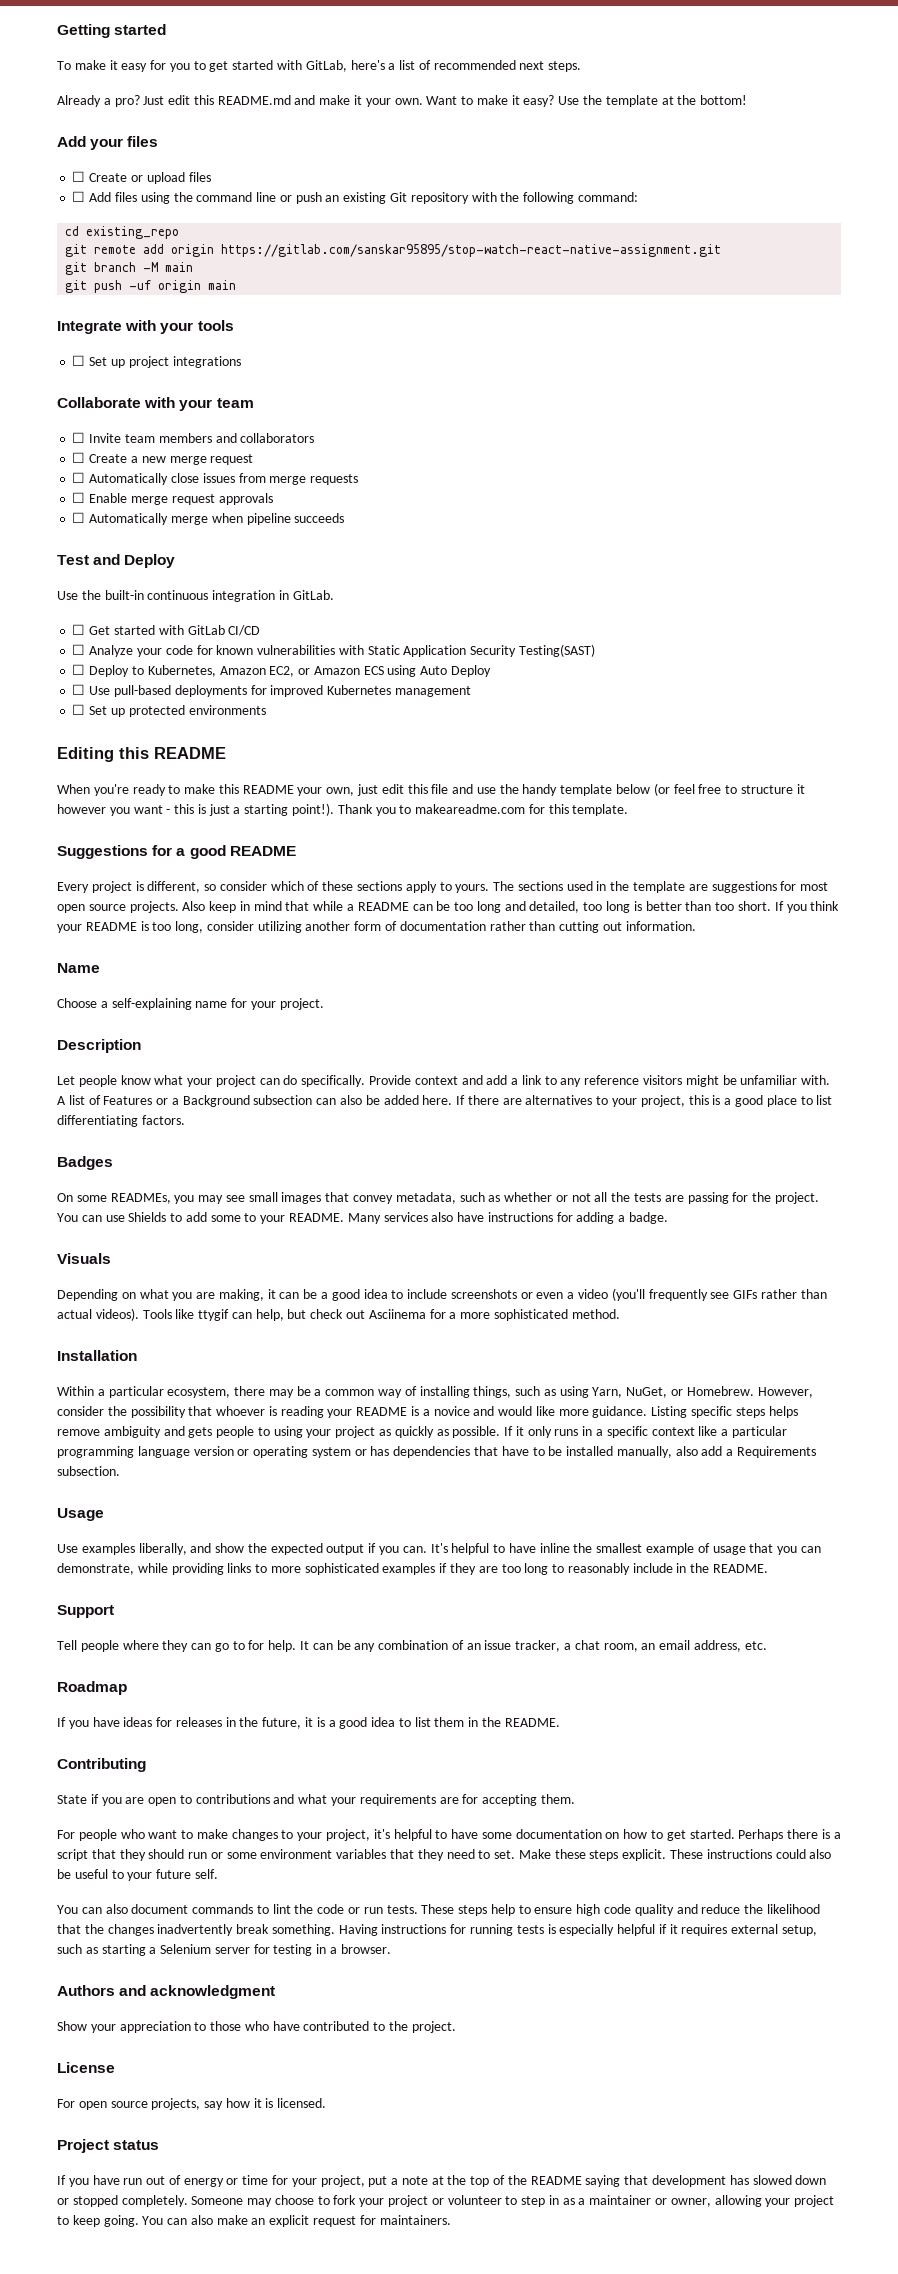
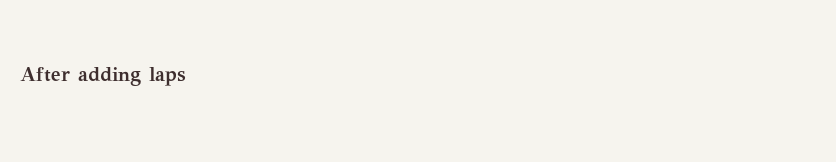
- Getting started
- To make it easy for you to get started with GitLab, here's a list of recommended next steps.
- Already a pro? Just edit this README.md and make it your own. Want to make it easy? Use the template at the bottom!
- Add your files
- ☐ Create or upload files
- ☐ Add files using the command line or push an existing Git repository with the following command:
- cd existing_repo
- git remote add origin https://gitlab.com/sanskar95895/stop-watch-react-native-assignment.git
- git branch -M main
- git push -uf origin main
- Integrate with your tools
- ☐ Set up project integrations
- Collaborate with your team
- ☐ Invite team members and collaborators
- ☐ Create a new merge request
- ☐ Automatically close issues from merge requests
- ☐ Enable merge request approvals
- ☐ Automatically merge when pipeline succeeds
- Test and Deploy
- Use the built-in continuous integration in GitLab.
- ☐ Get started with GitLab CI/CD
- ☐ Analyze your code for known vulnerabilities with Static Application Security Testing(SAST)
- ☐ Deploy to Kubernetes, Amazon EC2, or Amazon ECS using Auto Deploy
- ☐ Use pull-based deployments for improved Kubernetes management
- ☐ Set up protected environments
- Editing this README
- When you're ready to make this README your own, just edit this file and use the handy template below (or feel free to structure it however you want - this is just a starting point!). Thank you to makeareadme.com for this template.
- Suggestions for a good README
- Every project is different, so consider which of these sections apply to yours. The sections used in the template are suggestions for most open source projects. Also keep in mind that while a README can be too long and detailed, too long is better than too short. If you think your README is too long, consider utilizing another form of documentation rather than cutting out information.
- Name
- Choose a self-explaining name for your project.
- Description
- Let people know what your project can do specifically. Provide context and add a link to any reference visitors might be unfamiliar with. A list of Features or a Background subsection can also be added here. If there are alternatives to your project, this is a good place to list differentiating factors.
- Badges
- On some READMEs, you may see small images that convey metadata, such as whether or not all the tests are passing for the project. You can use Shields to add some to your README. Many services also have instructions for adding a badge.
- Visuals
- Depending on what you are making, it can be a good idea to include screenshots or even a video (you'll frequently see GIFs rather than actual videos). Tools like ttygif can help, but check out Asciinema for a more sophisticated method.
- Installation
- Within a particular ecosystem, there may be a common way of installing things, such as using Yarn, NuGet, or Homebrew. However, consider the possibility that whoever is reading your README is a novice and would like more guidance. Listing specific steps helps remove ambiguity and gets people to using your project as quickly as possible. If it only runs in a specific context like a particular programming language version or operating system or has dependencies that have to be installed manually, also add a Requirements subsection.
- Usage
- Use examples liberally, and show the expected output if you can. It's helpful to have inline the smallest example of usage that you can demonstrate, while providing links to more sophisticated examples if they are too long to reasonably include in the README.
- Support
- Tell people where they can go to for help. It can be any combination of an issue tracker, a chat room, an email address, etc.
- Roadmap
- If you have ideas for releases in the future, it is a good idea to list them in the README.
- Contributing
- State if you are open to contributions and what your requirements are for accepting them.
- For people who want to make changes to your project, it's helpful to have some documentation on how to get started. Perhaps there is a script that they should run or some environment variables that they need to set. Make these steps explicit. These instructions could also be useful to your future self.
- You can also document commands to lint the code or run tests. These steps help to ensure high code quality and reduce the likelihood that the changes inadvertently break something. Having instructions for running tests is especially helpful if it requires external setup, such as starting a Selenium server for testing in a browser.
- Authors and acknowledgment
- Show your appreciation to those who have contributed to the project.
- License
- For open source projects, say how it is licensed.
- Project status
- If you have run out of energy or time for your project, put a note at the top of the README saying that development has slowed down or stopped completely. Someone may choose to fork your project or volunteer to step in as a maintainer or owner, allowing your project to keep going. You can also make an explicit request for maintainers.
+ After adding laps

